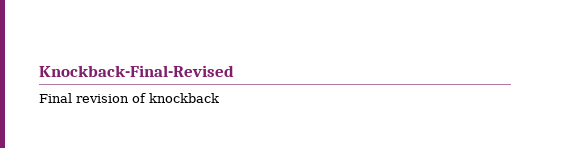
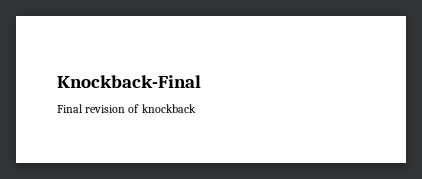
- Knockback-Final-Revised
+ Knockback-Final

